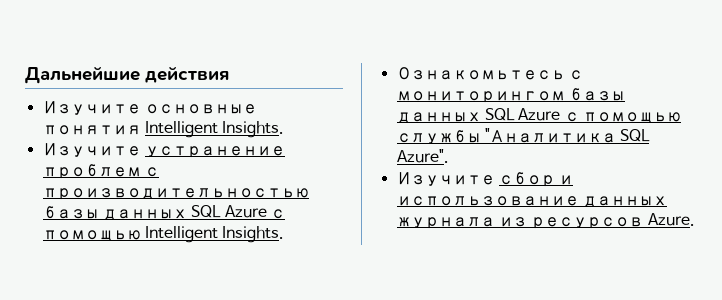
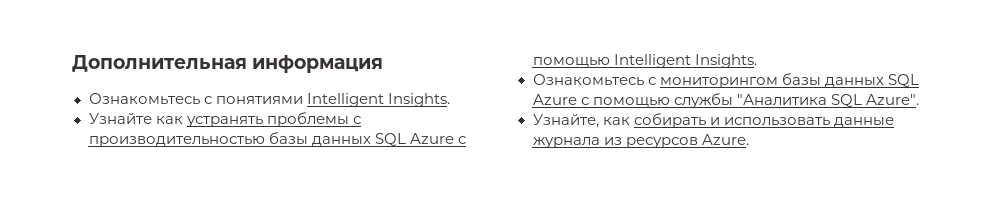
- Дальнейшие действия
- Изучите основные понятия Intelligent Insights.
- Изучите устранение проблем с производительностью базы данных SQL Azure с помощью Intelligent Insights.
+ Дополнительная информация
+ Ознакомьтесь с понятиями Intelligent Insights.
+ Узнайте как устранять проблемы с производительностью базы данных SQL Azure с помощью Intelligent Insights.
- Изучите сбор и использование данных журнала из ресурсов Azure.
+ Узнайте, как собирать и использовать данные журнала из ресурсов Azure.

